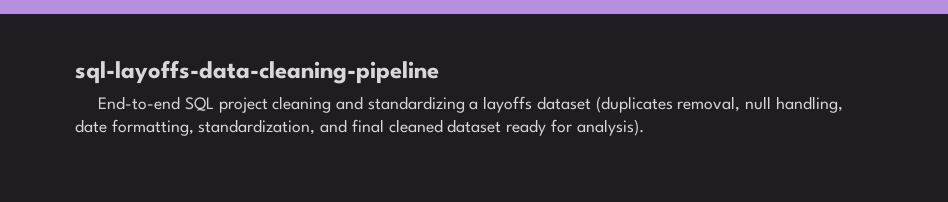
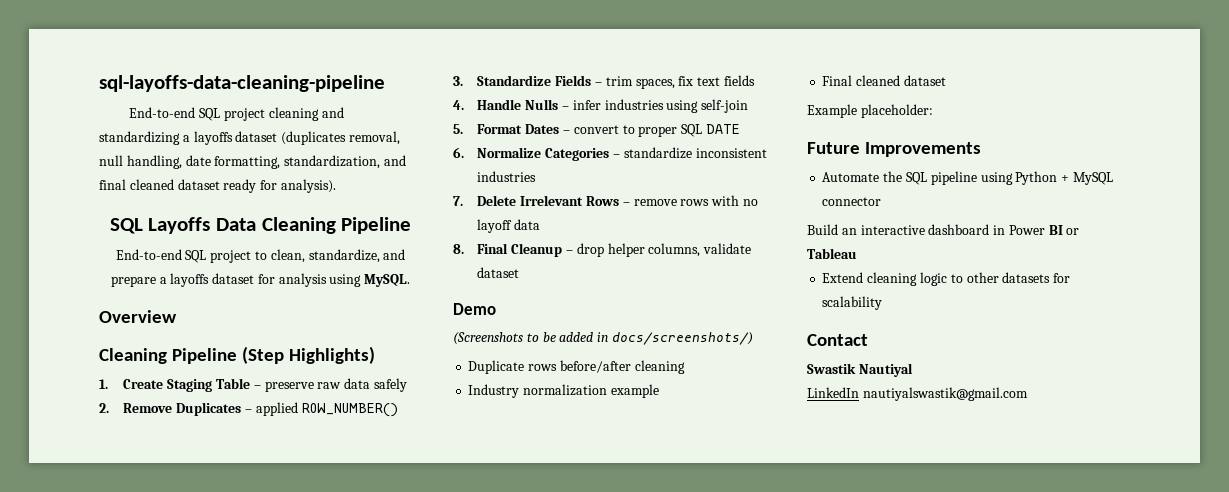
+ SQL Layoffs Data Cleaning Pipeline
+ End-to-end SQL project to clean, standardize, and prepare a layoffs dataset for analysis using MySQL.
+ Overview
+ Cleaning Pipeline (Step Highlights)
+ 1. Create Staging Table – preserve raw data safely
+ 2. Remove Duplicates – applied ROW_NUMBER()
+ 3. Standardize Fields – trim spaces, fix text fields
+ 4. Handle Nulls – infer industries using self-join
+ 5. Format Dates – convert to proper SQL DATE
+ 6. Normalize Categories – standardize inconsistent industries
+ 7. Delete Irrelevant Rows – remove rows with no layoff data
+ 8. Final Cleanup – drop helper columns, validate dataset
+ Demo
+ (Screenshots to be added in docs/screenshots/)
+ Duplicate rows before/after cleaning
+ Industry normalization example
+ Final cleaned dataset
+ Example placeholder:
+ Future Improvements
+ Automate the SQL pipeline using Python + MySQL connector
+ Build an interactive dashboard in Power BI or Tableau
+ Extend cleaning logic to other datasets for scalability
+ Contact
+ Swastik Nautiyal
+ LinkedIn nautiyalswastik@gmail.com

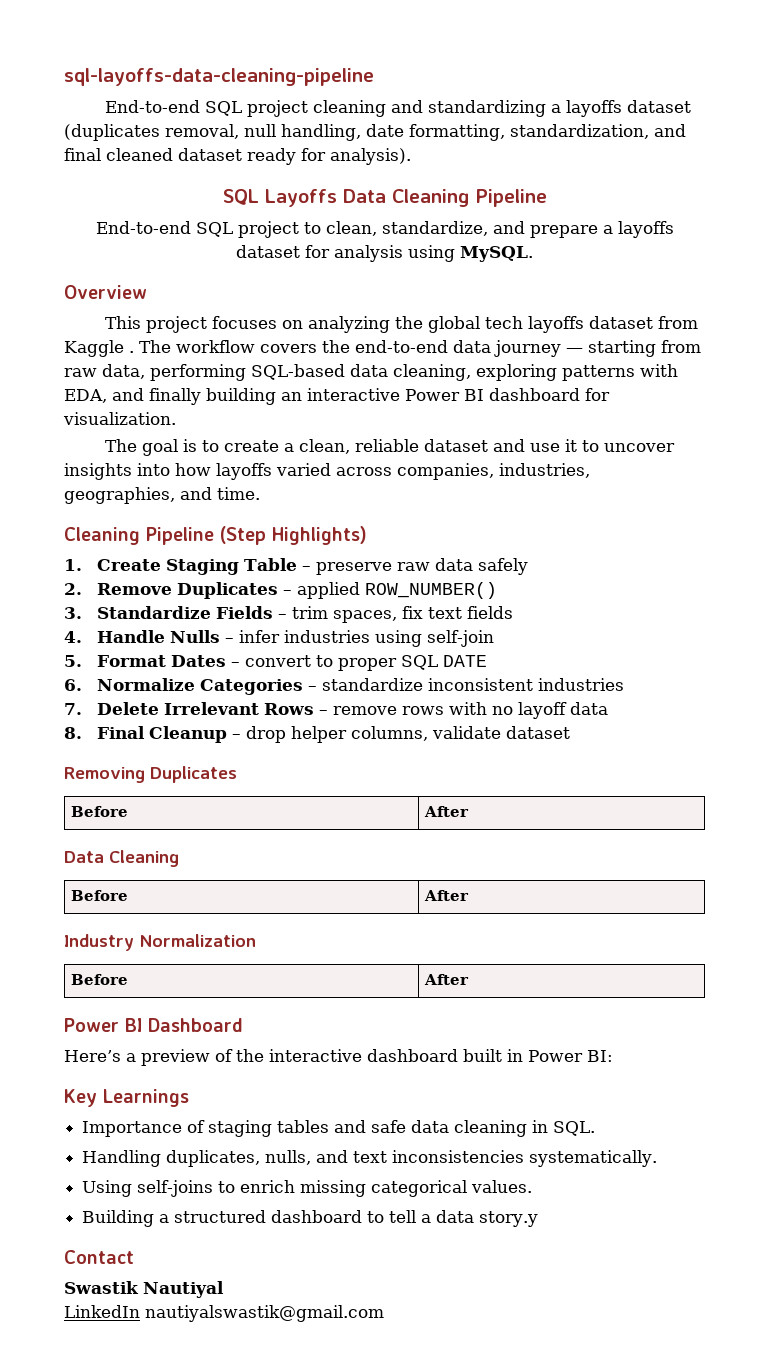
+ This project focuses on analyzing the global tech layoffs dataset from Kaggle . The workflow covers the end-to-end data journey — starting from raw data, performing SQL-based data cleaning, exploring patterns with EDA, and finally building an interactive Power BI dashboard for visualization.
+ The goal is to create a clean, reliable dataset and use it to uncover insights into how layoffs varied across companies, industries, geographies, and time.
- Demo
- (Screenshots to be added in docs/screenshots/)
- Duplicate rows before/after cleaning
- Industry normalization example
- Final cleaned dataset
- Example placeholder:
- Future Improvements
- Automate the SQL pipeline using Python + MySQL connector
- Build an interactive dashboard in Power BI or Tableau
- Extend cleaning logic to other datasets for scalability
+ Removing Duplicates
+ Before | After
+ Data Cleaning
+ Before | After
+ Industry Normalization
+ Before | After
+ Power BI Dashboard
+ Here’s a preview of the interactive dashboard built in Power BI:
+ Key Learnings
+ Importance of staging tables and safe data cleaning in SQL.
+ Handling duplicates, nulls, and text inconsistencies systematically.
+ Using self-joins to enrich missing categorical values.
+ Building a structured dashboard to tell a data story.y

